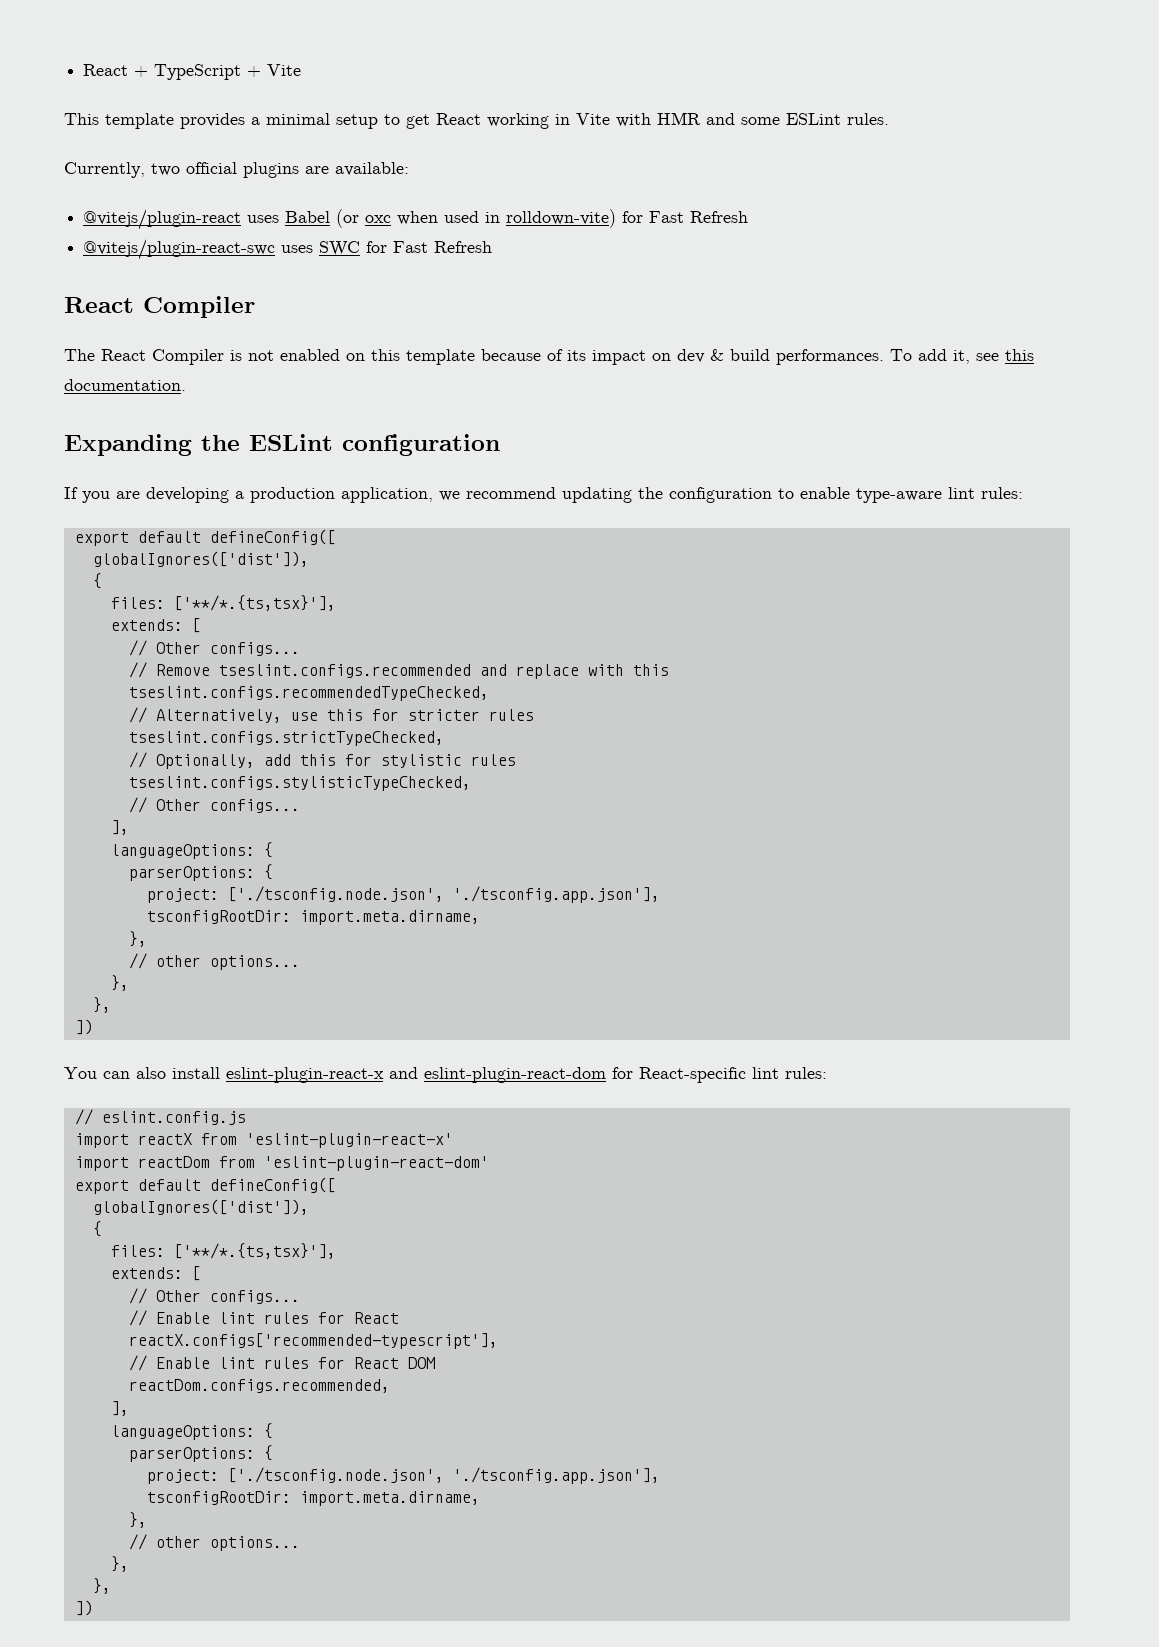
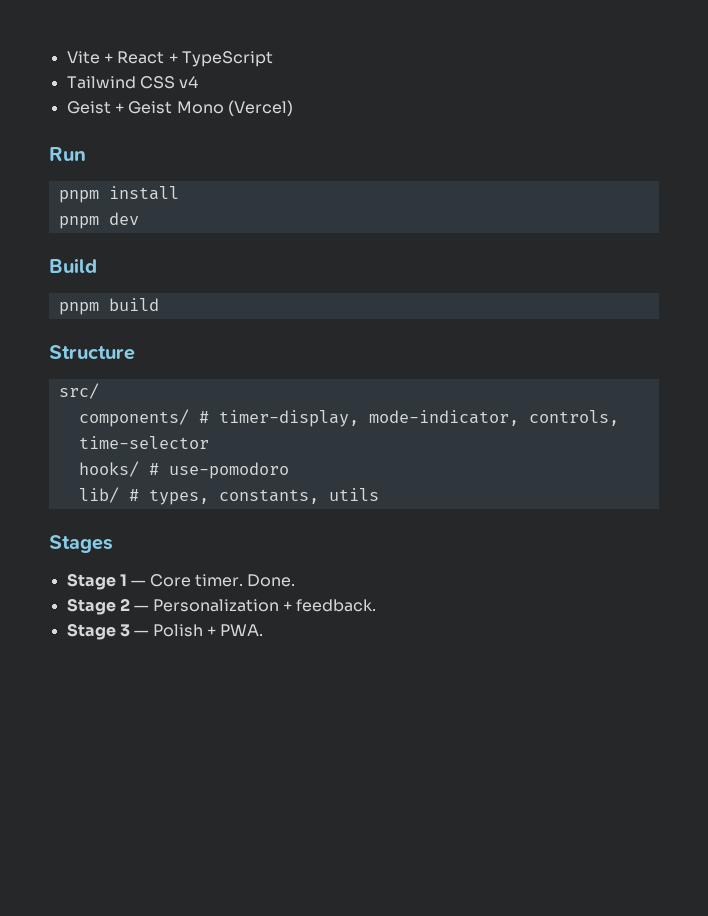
- React + TypeScript + Vite
- This template provides a minimal setup to get React working in Vite with HMR and some ESLint rules.
- Currently, two official plugins are available:
- @vitejs/plugin-react uses Babel (or oxc when used in rolldown-vite) for Fast Refresh
- @vitejs/plugin-react-swc uses SWC for Fast Refresh
- React Compiler
- The React Compiler is not enabled on this template because of its impact on dev & build performances. To add it, see this documentation.
- Expanding the ESLint configuration
- If you are developing a production application, we recommend updating the configuration to enable type-aware lint rules:
- export default defineConfig([
- globalIgnores(['dist']),
- {
- files: ['**/*.{ts,tsx}'],
- extends: [
- // Other configs...
- // Remove tseslint.configs.recommended and replace with this
- tseslint.configs.recommendedTypeChecked,
- // Alternatively, use this for stricter rules
- tseslint.configs.strictTypeChecked,
- // Optionally, add this for stylistic rules
- tseslint.configs.stylisticTypeChecked,
- // Other configs...
- ],
- languageOptions: {
- parserOptions: {
- project: ['./tsconfig.node.json', './tsconfig.app.json'],
- tsconfigRootDir: import.meta.dirname,
- },
- // other options...
- },
- },
- ])
- You can also install eslint-plugin-react-x and eslint-plugin-react-dom for React-specific lint rules:
- // eslint.config.js
- import reactX from 'eslint-plugin-react-x'
- import reactDom from 'eslint-plugin-react-dom'
- export default defineConfig([
- globalIgnores(['dist']),
- {
- files: ['**/*.{ts,tsx}'],
- extends: [
- // Other configs...
- // Enable lint rules for React
- reactX.configs['recommended-typescript'],
- // Enable lint rules for React DOM
- reactDom.configs.recommended,
- ],
- languageOptions: {
- parserOptions: {
- project: ['./tsconfig.node.json', './tsconfig.app.json'],
- tsconfigRootDir: import.meta.dirname,
- },
- // other options...
- },
- },
- ])
+ Vite + React + TypeScript
+ Tailwind CSS v4
+ Geist + Geist Mono (Vercel)
+ Run
+ pnpm install
+ pnpm dev
+ Build
+ pnpm build
+ Structure
+ src/
+ components/ # timer-display, mode-indicator, controls, time-selector
+ hooks/ # use-pomodoro
+ lib/ # types, constants, utils
+ Stages
+ Stage 1 — Core timer. Done.
+ Stage 2 — Personalization + feedback.
+ Stage 3 — Polish + PWA.

